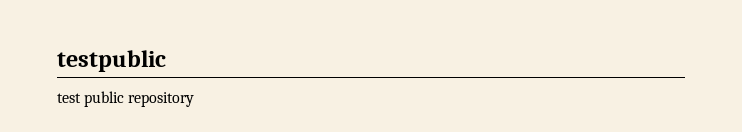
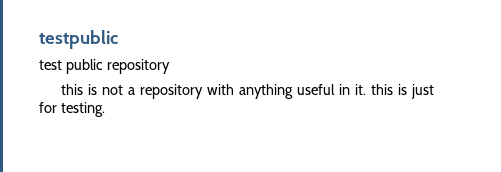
+ this is not a repository with anything useful in it. this is just for testing.

